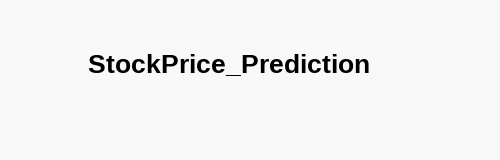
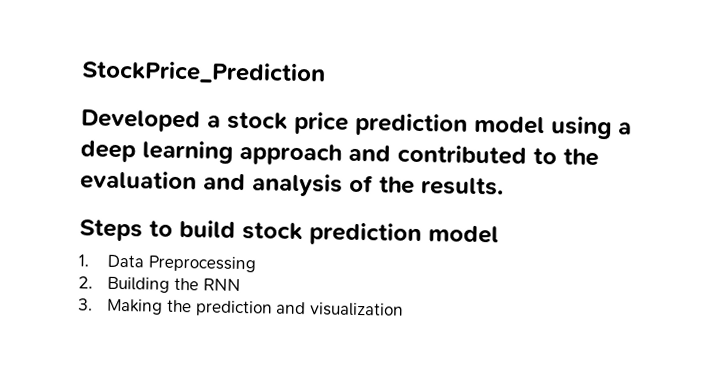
+ Developed a stock price prediction model using a deep learning approach and contributed to the evaluation and analysis of the results.
+ Steps to build stock prediction model
+ 1. Data Preprocessing
+ 2. Building the RNN
+ 3. Making the prediction and visualization

